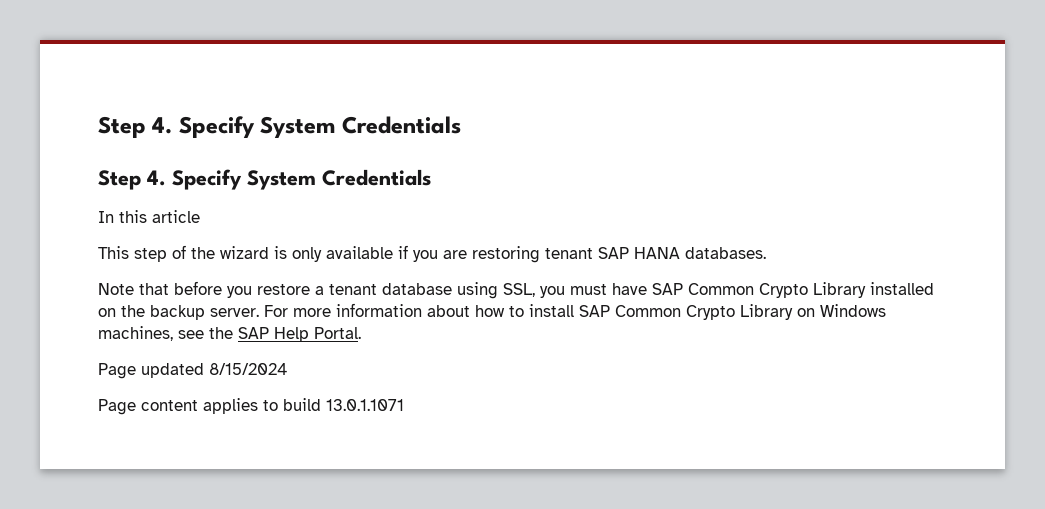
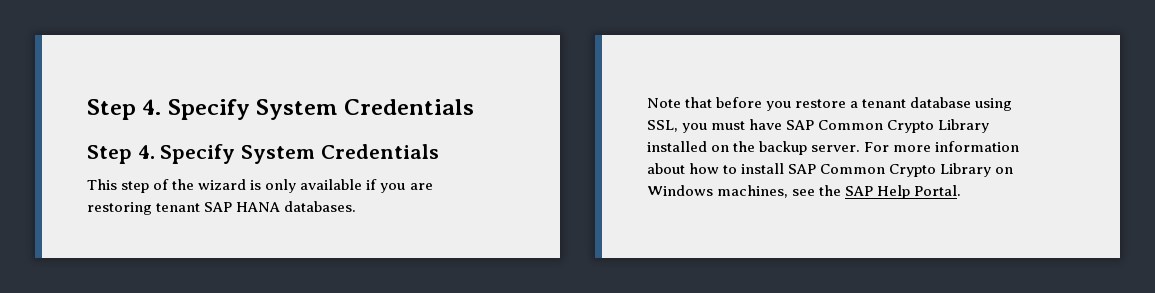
- In this article
- Page updated 8/15/2024
- Page content applies to build 13.0.1.1071

